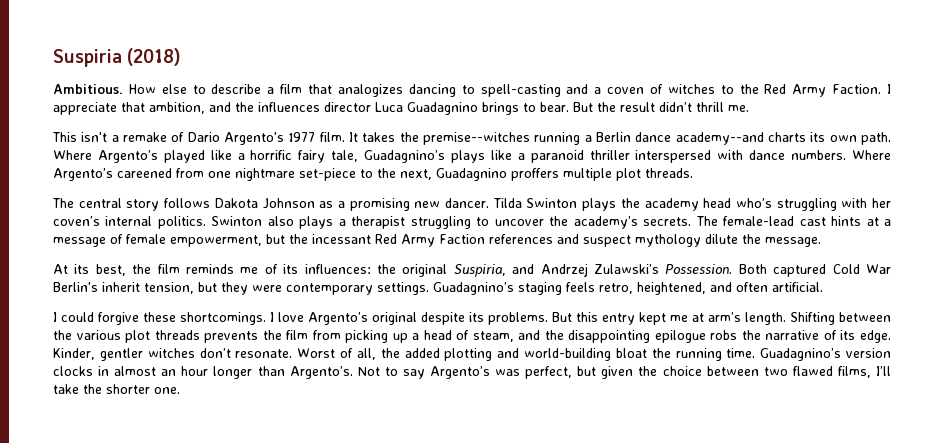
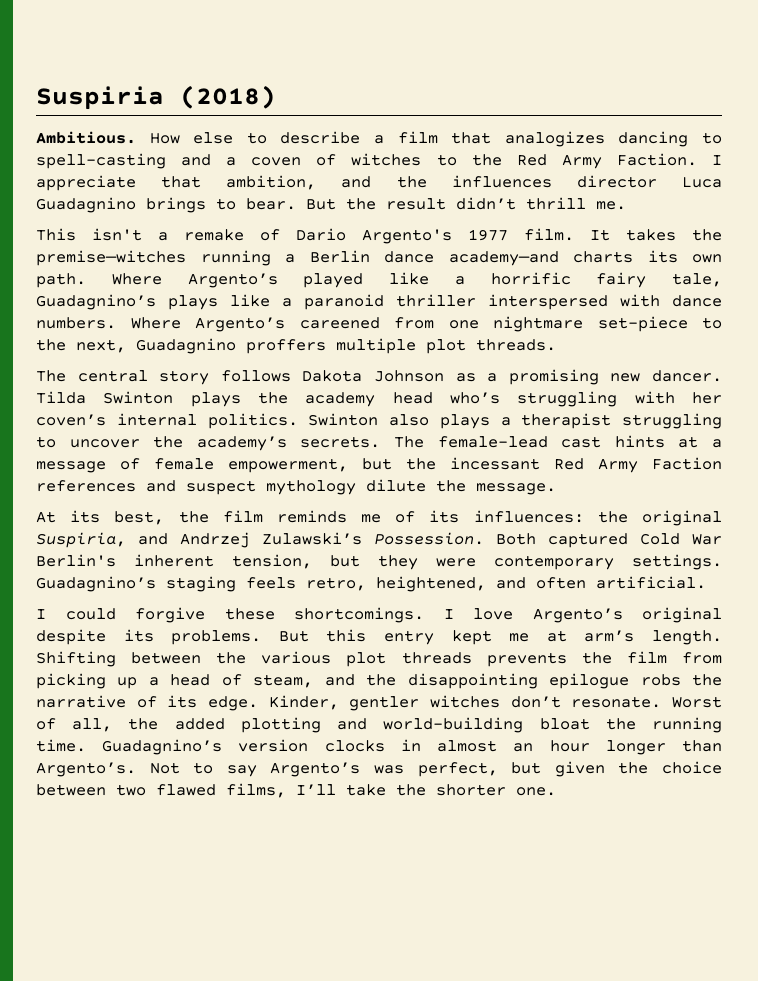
- It takes the premise--witches running a Berlin dance academy--and charts its own path.
+ It takes the premise—witches running a Berlin dance academy—and charts its own path.
- Both captured Cold War Berlin's inherit tension, but they were contemporary settings.
+ Both captured Cold War Berlin's inherent tension, but they were contemporary settings.

